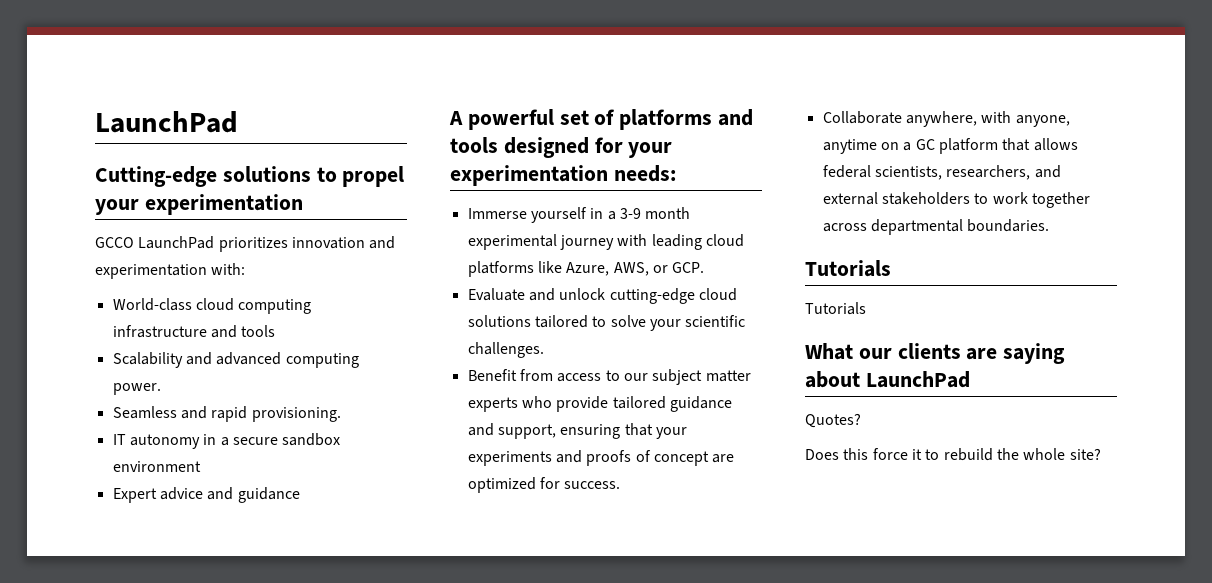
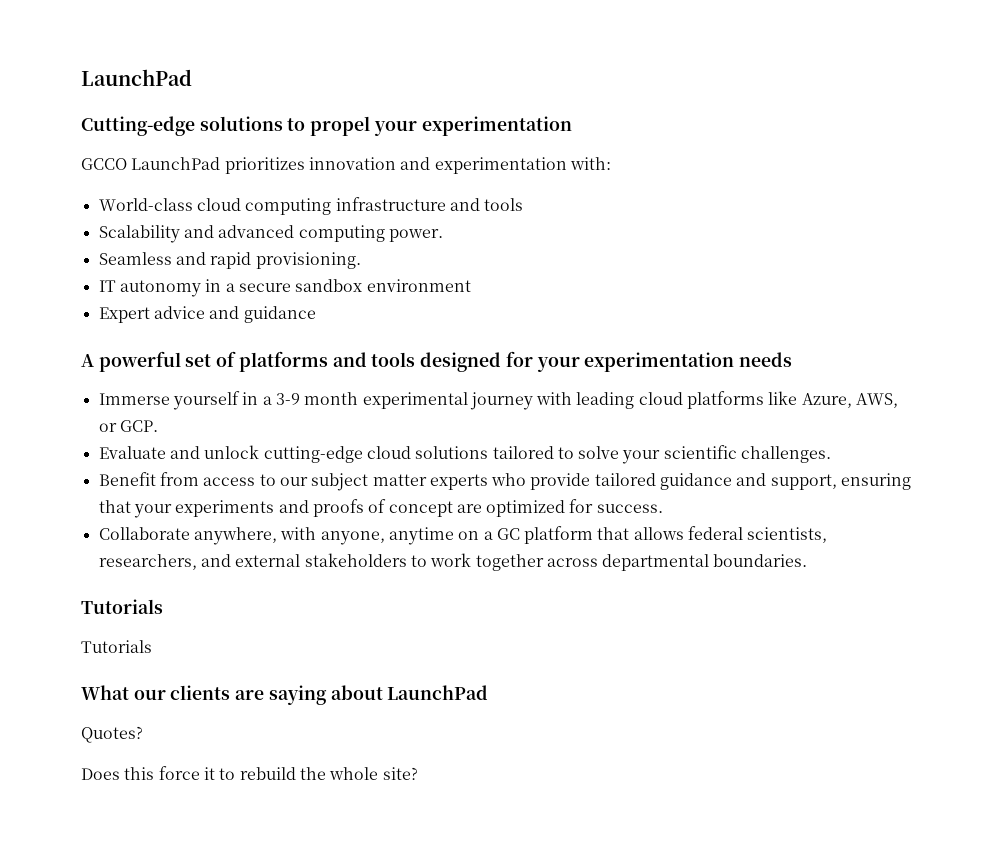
- A powerful set of platforms and tools designed for your experimentation needs:
+ A powerful set of platforms and tools designed for your experimentation needs

